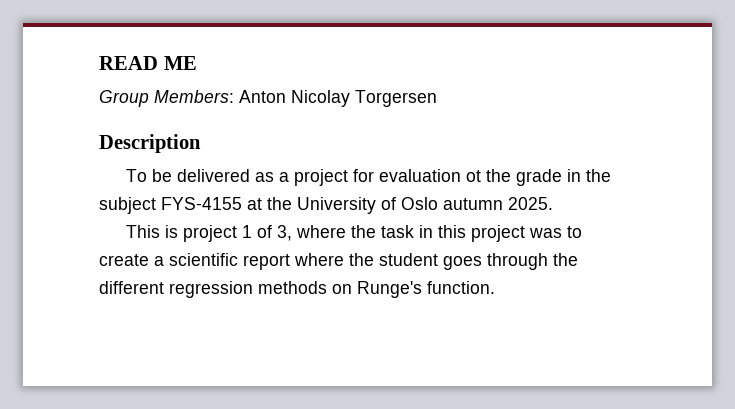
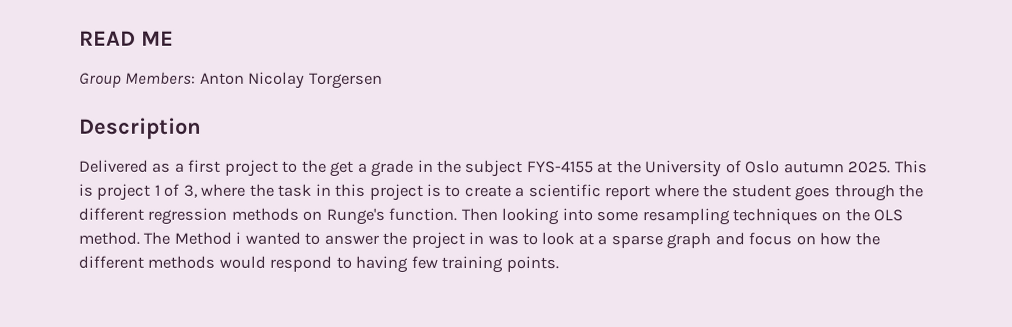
- To be delivered as a project for evaluation ot the grade in the subject FYS-4155 at the University of Oslo autumn 2025.
- This is project 1 of 3, where the task in this project was to create a scientific report where the student goes through the different regression methods on Runge's function.
+ Delivered as a first project to the get a grade in the subject FYS-4155 at the University of Oslo autumn 2025. This is project 1 of 3, where the task in this project is to create a scientific report where the student goes through the different regression methods on Runge's function.
+ Then looking into some resampling techniques on the OLS method. The Method i wanted to answer the project in was to look at a sparse graph and focus on how the different methods would respond to having few training points.

